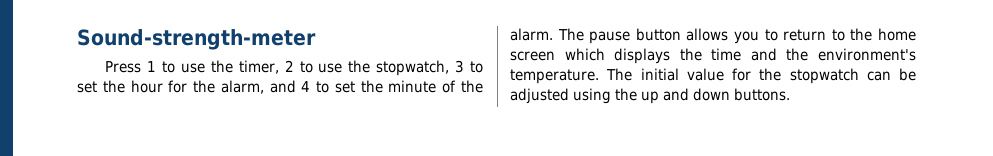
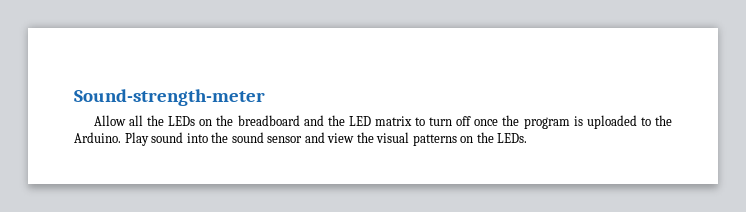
- Press 1 to use the timer, 2 to use the stopwatch, 3 to set the hour for the alarm, and 4 to set the minute of the alarm. The pause button allows you to return to the home screen which displays the time and the environment's temperature. The initial value for the stopwatch can be adjusted using the up and down buttons.
+ Allow all the LEDs on the breadboard and the LED matrix to turn off once the program is uploaded to the Arduino. Play sound into the sound sensor and view the visual patterns on the LEDs.

